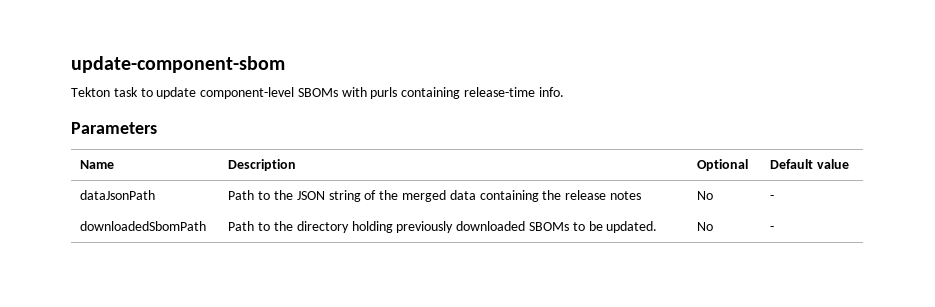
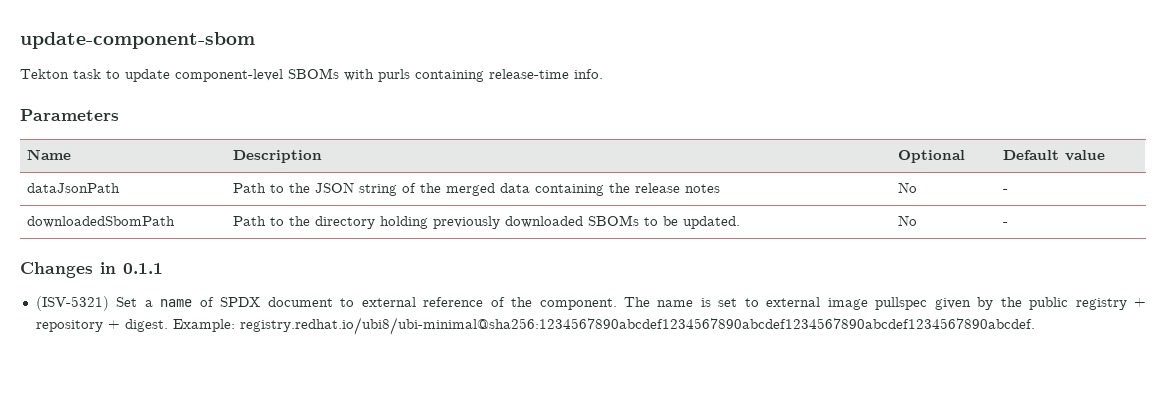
+ Changes in 0.1.1
+ (ISV-5321) Set a name of SPDX document to external reference of the component. The name is set to external image pullspec given by the public registry + repository + digest. Example: registry.redhat.io/ubi8/ubi-minimal@sha256:1234567890abcdef1234567890abcdef1234567890abcdef1234567890abcdef.

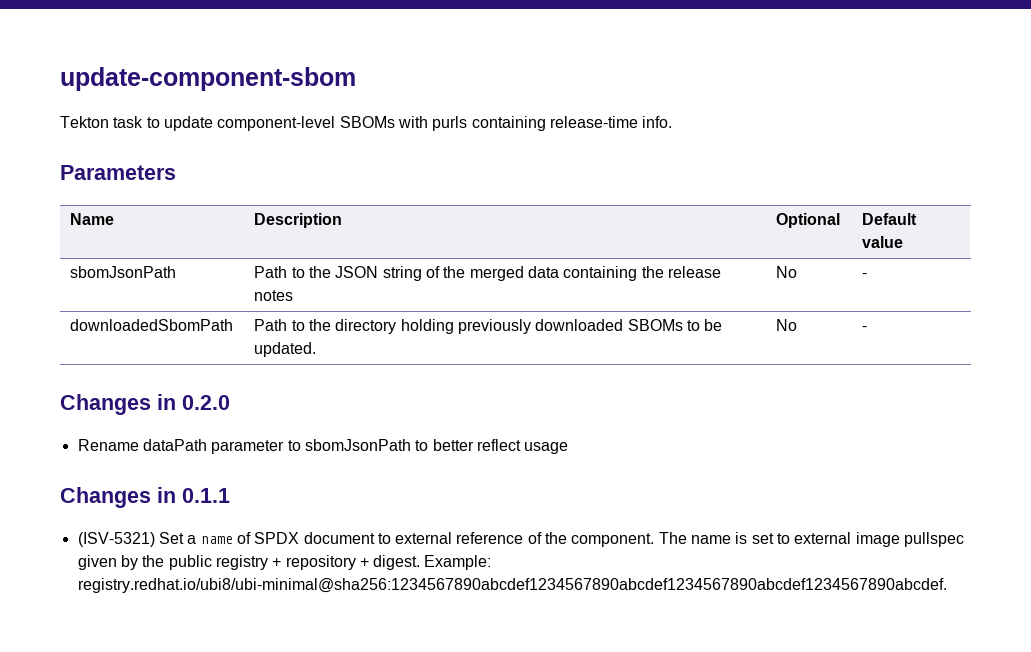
- dataJsonPath | Path to the JSON string of the merged data containing the release notes | No | -
+ sbomJsonPath | Path to the JSON string of the merged data containing the release notes | No | -
+ Changes in 0.2.0
+ Rename dataPath parameter to sbomJsonPath to better reflect usage

